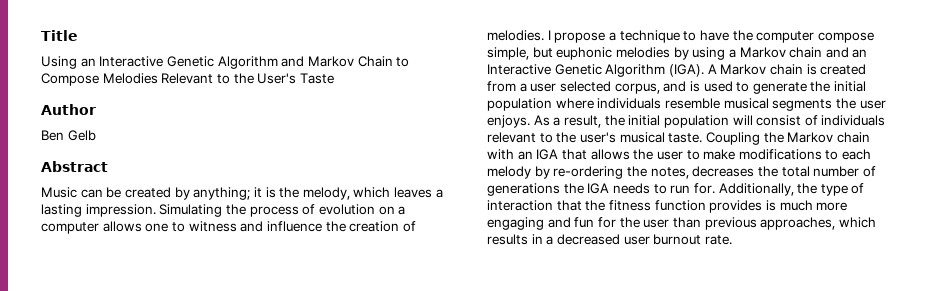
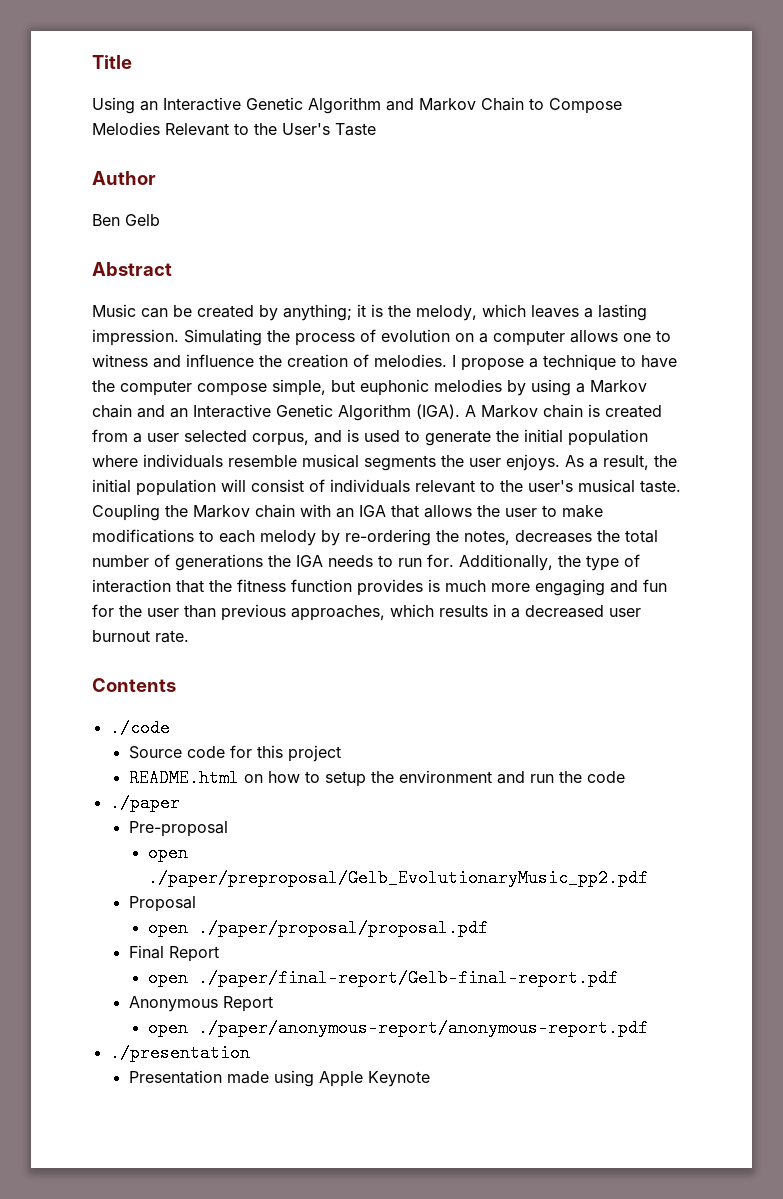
+ Contents
+ ./code
+ Source code for this project
+ README.html on how to setup the environment and run the code
+ ./paper
+ Pre-proposal
+ open ./paper/preproposal/Gelb_EvolutionaryMusic_pp2.pdf
+ Proposal
+ open ./paper/proposal/proposal.pdf
+ Final Report
+ open ./paper/final-report/Gelb-final-report.pdf
+ Anonymous Report
+ open ./paper/anonymous-report/anonymous-report.pdf
+ ./presentation
+ Presentation made using Apple Keynote

